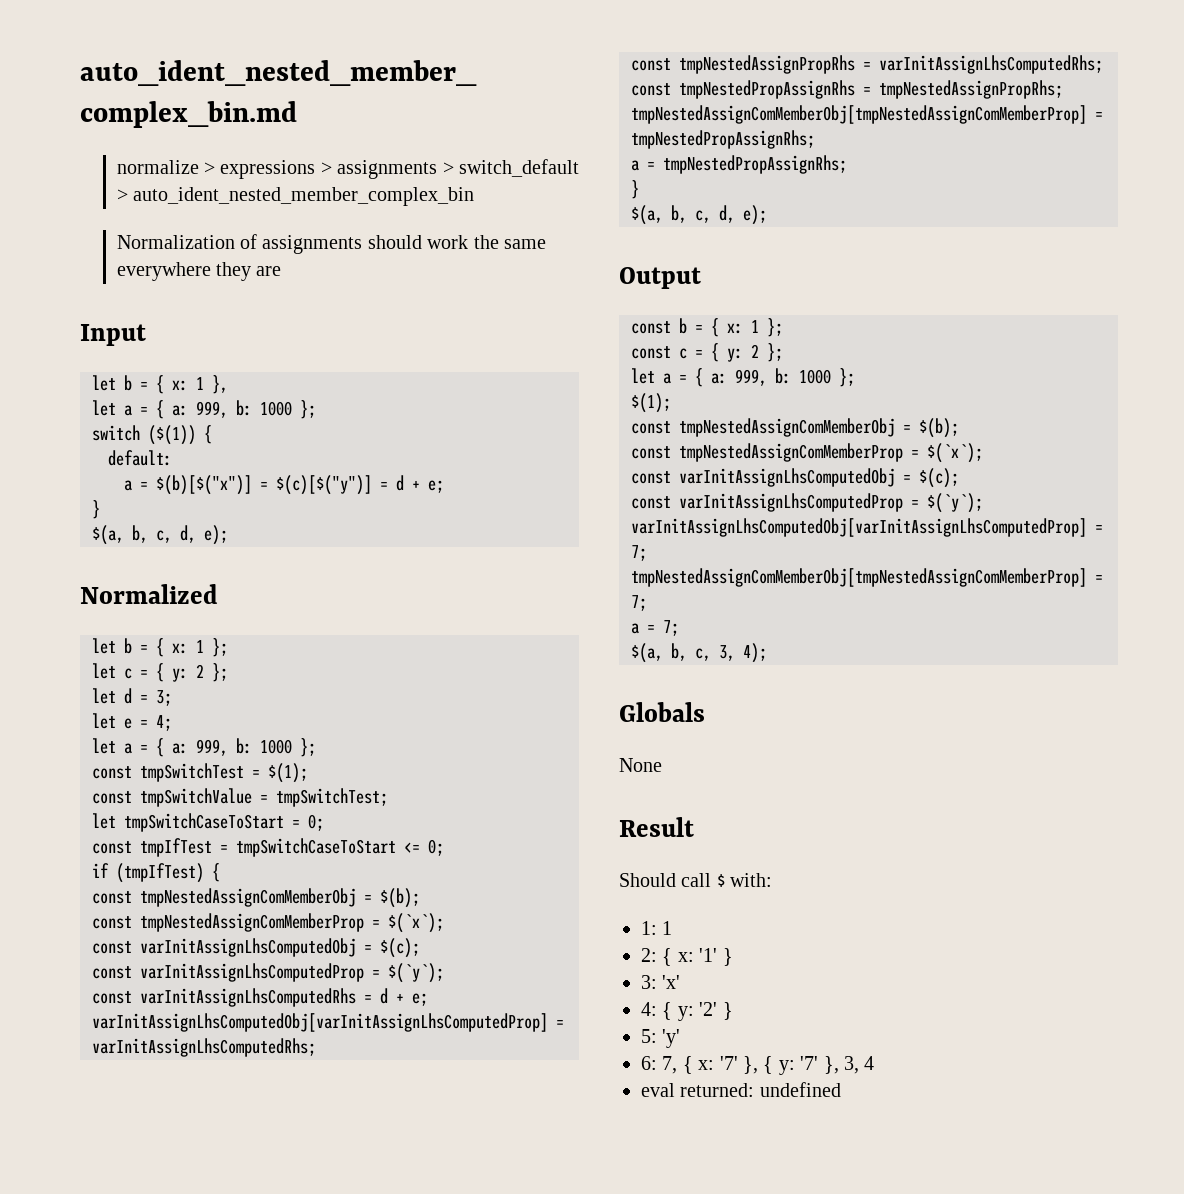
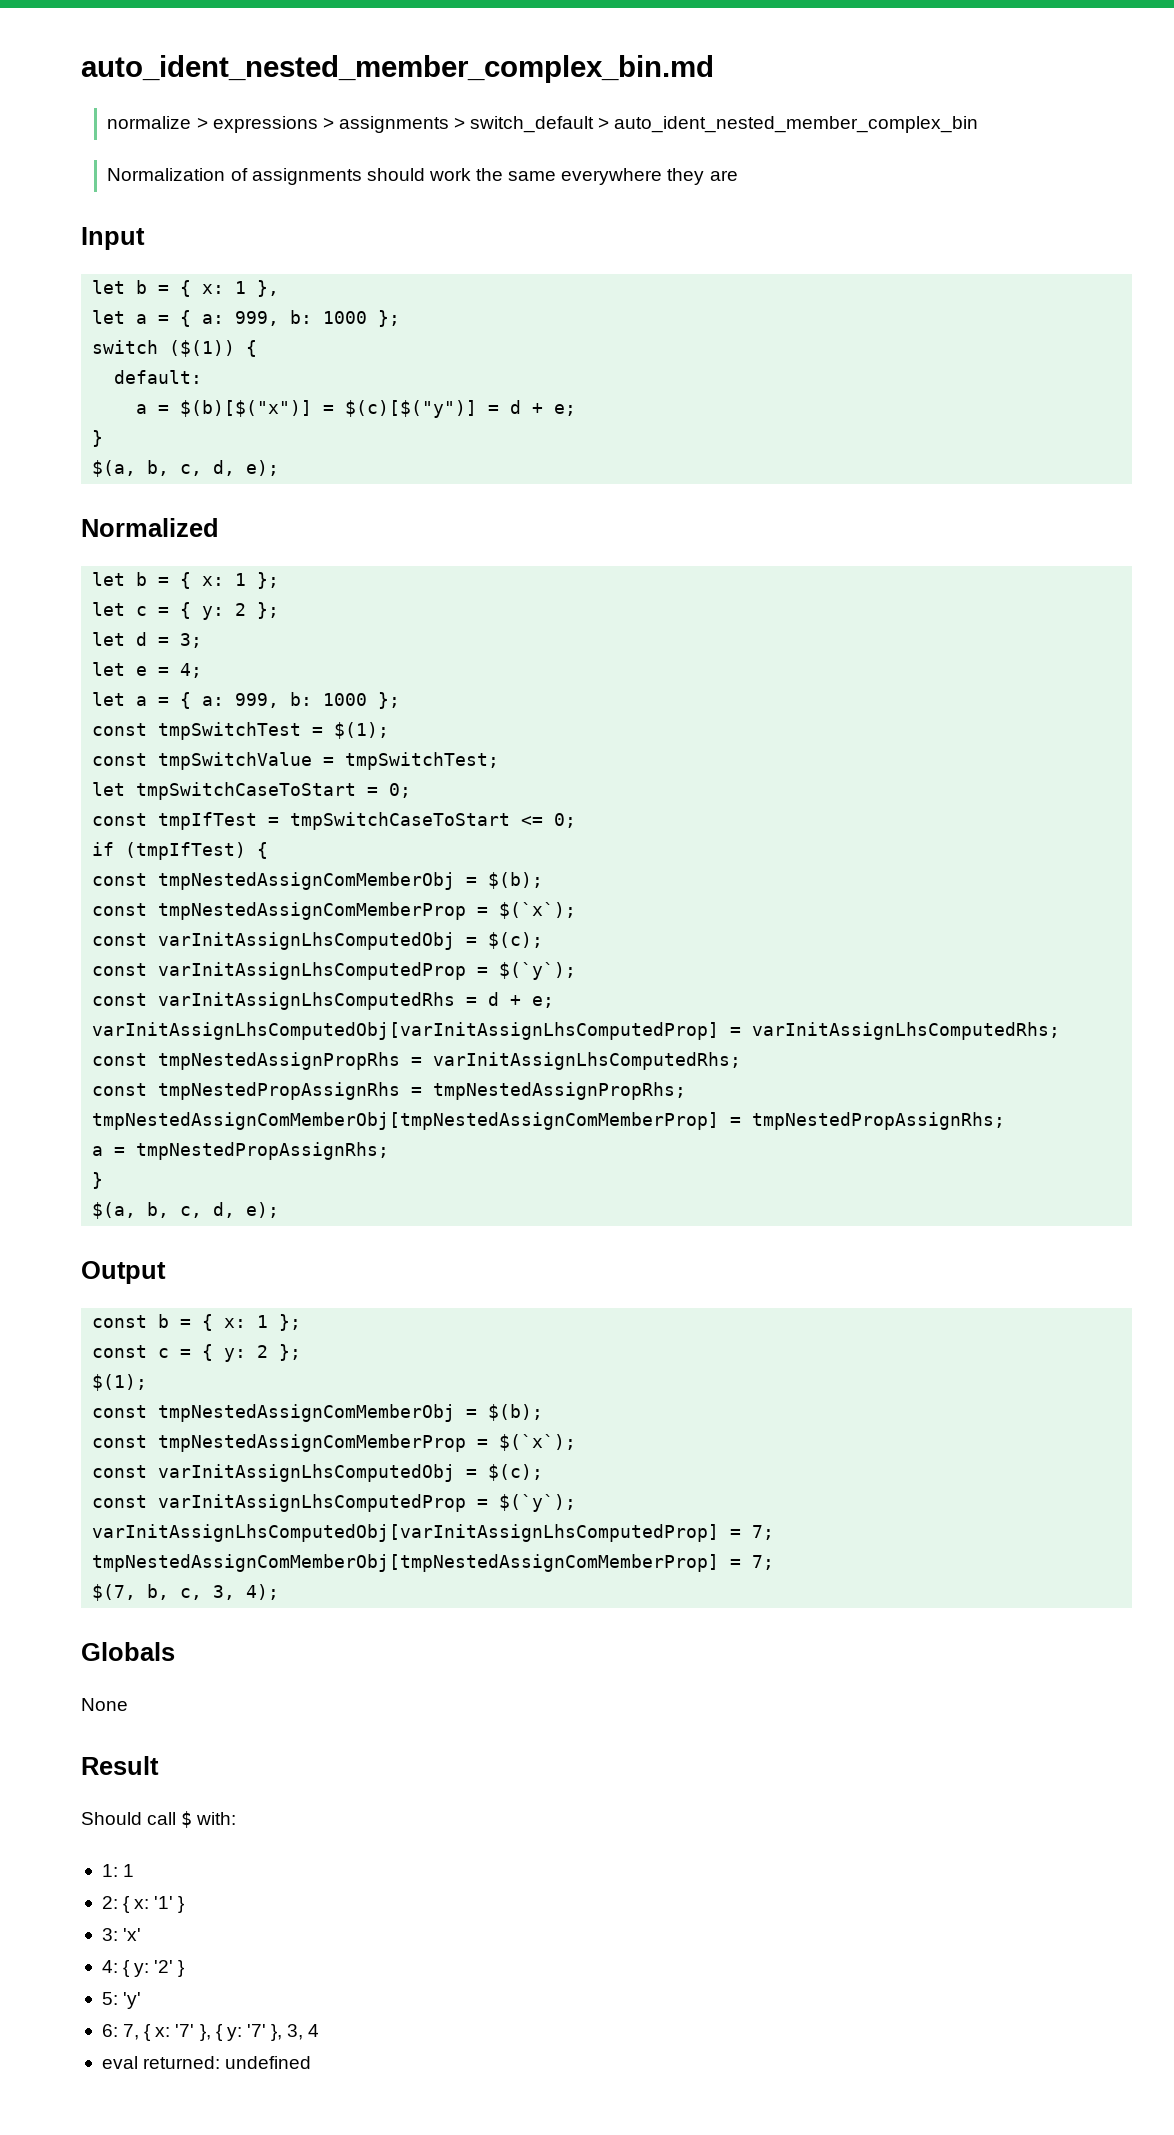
  const c = { y: 2 };
- let a = { a: 999, b: 1000 };
- a = 7;
- $(a, b, c, 3, 4);
+ $(7, b, c, 3, 4);

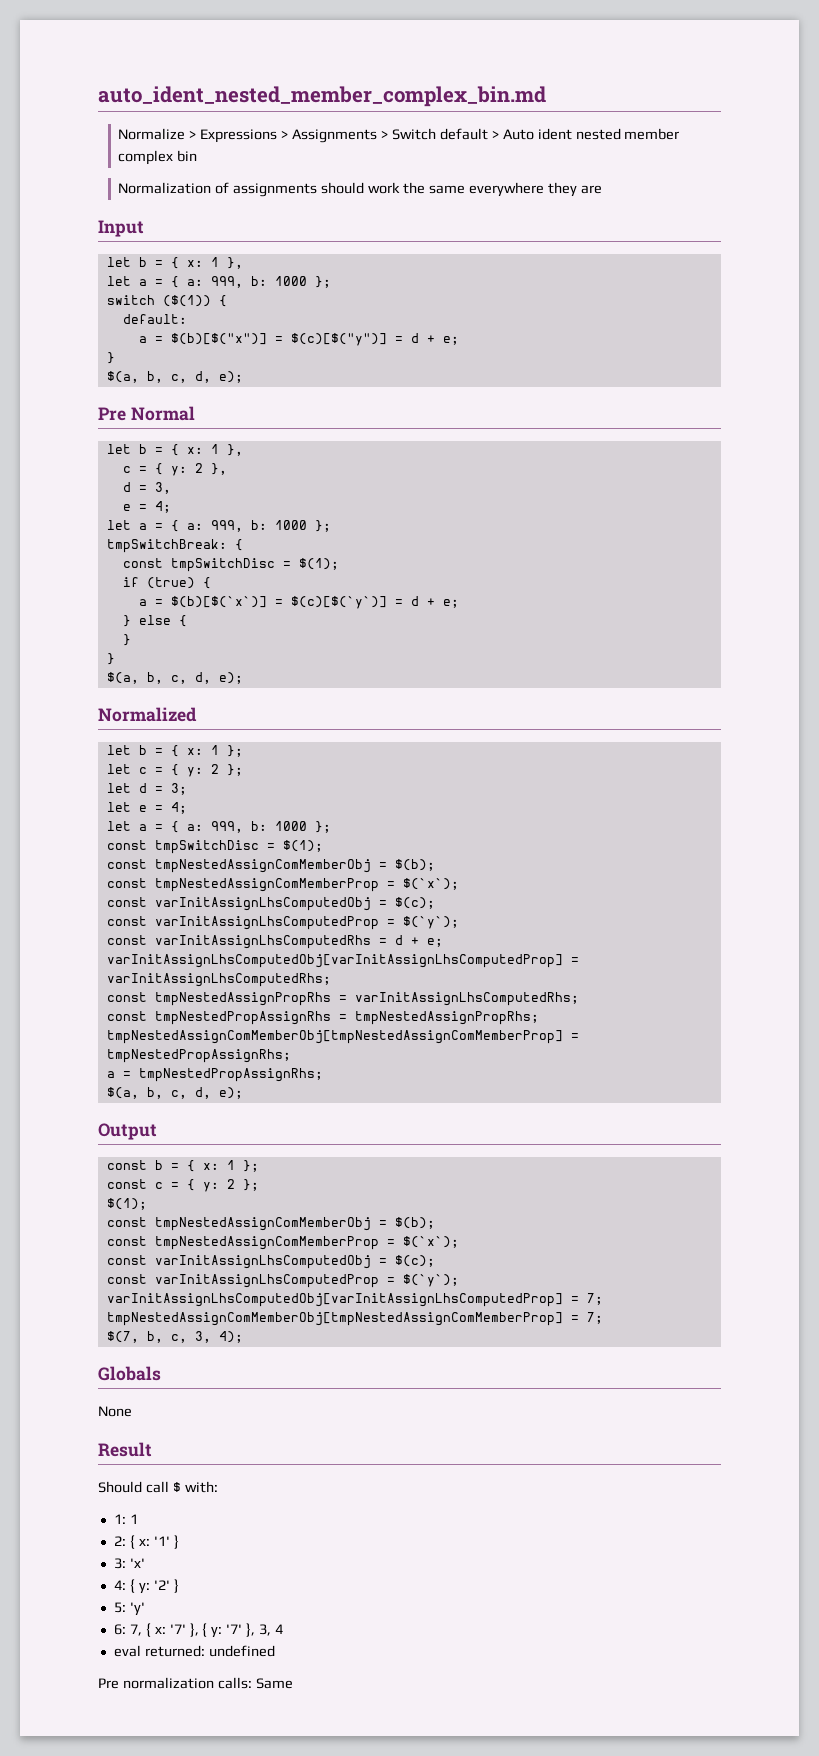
- normalize > expressions > assignments > switch_default > auto_ident_nested_member_complex_bin
+ Normalize > Expressions > Assignments > Switch default > Auto ident nested member complex bin
+ Pre Normal
+ let b = { x: 1 },
+ c = { y: 2 },
+ d = 3,
+ e = 4;
+ let a = { a: 999, b: 1000 };
+ tmpSwitchBreak: {
+ const tmpSwitchDisc = $(1);
+ if (true) {
+ a = $(b)[$(`x`)] = $(c)[$(`y`)] = d + e;
+ } else {
+ }
+ }
+ $(a, b, c, d, e);
  let e = 4;
  let a = { a: 999, b: 1000 };
- const tmpSwitchTest = $(1);
- const tmpSwitchValue = tmpSwitchTest;
- let tmpSwitchCaseToStart = 0;
- const tmpIfTest = tmpSwitchCaseToStart <= 0;
- if (tmpIfTest) {
+ const tmpSwitchDisc = $(1);
  a = tmpNestedPropAssignRhs;
- }
+ Pre normalization calls: Same

